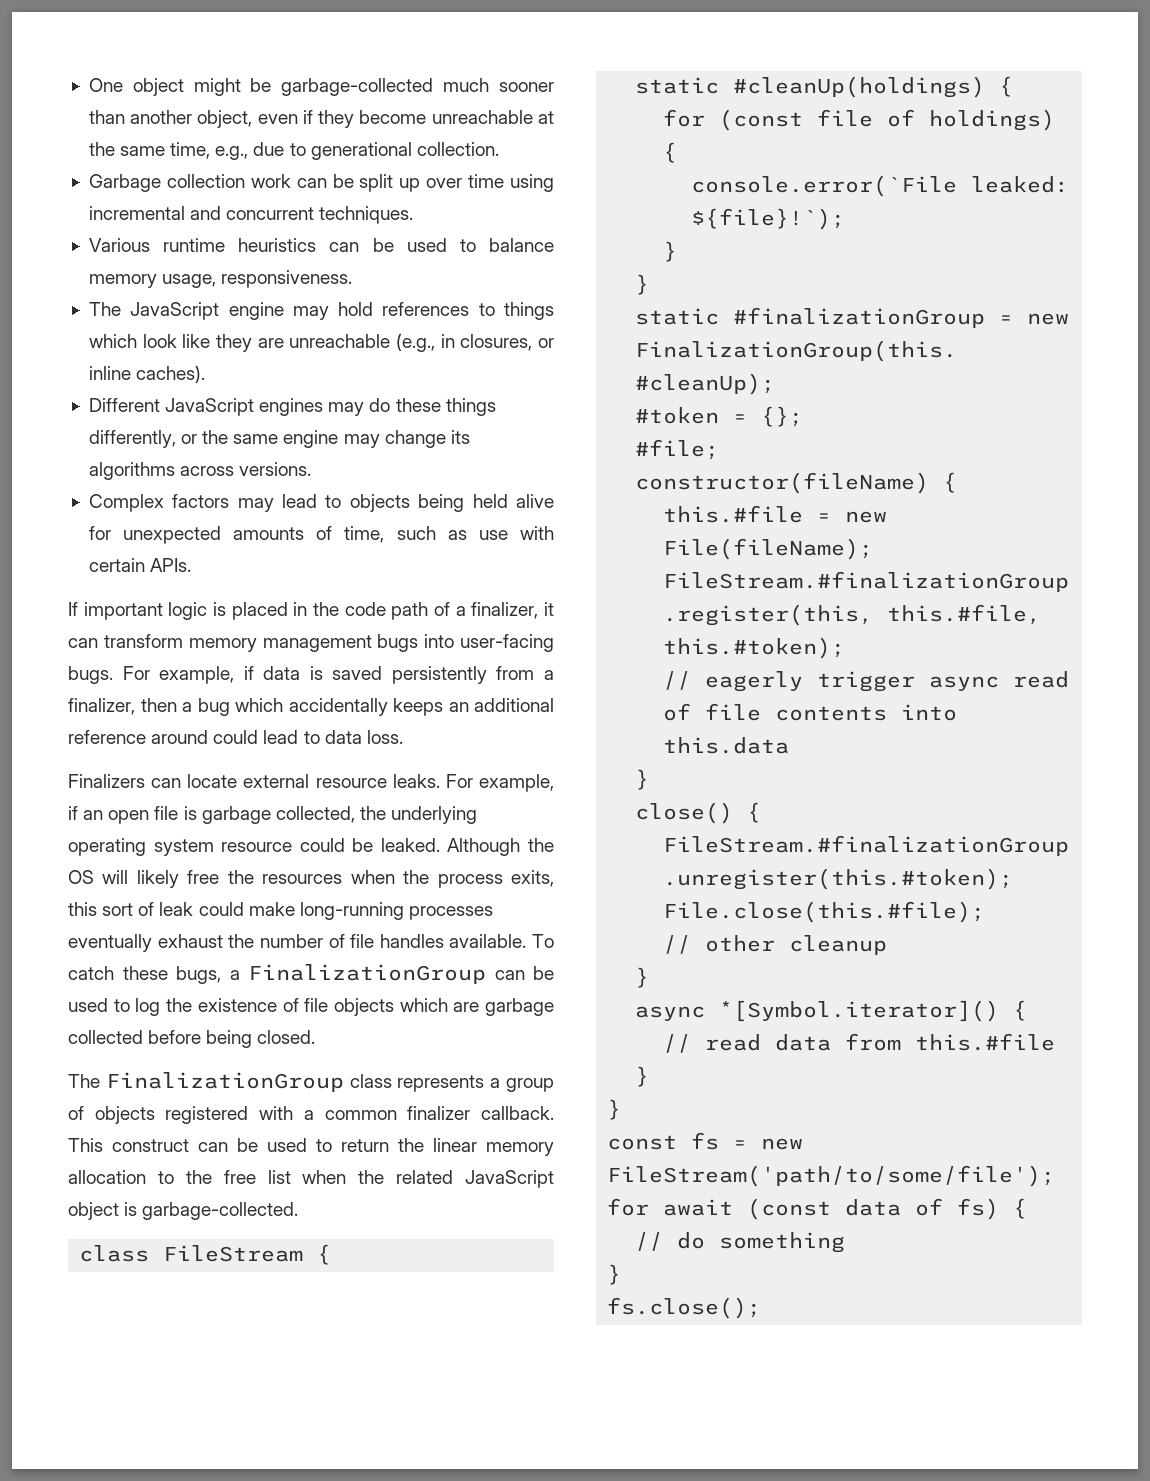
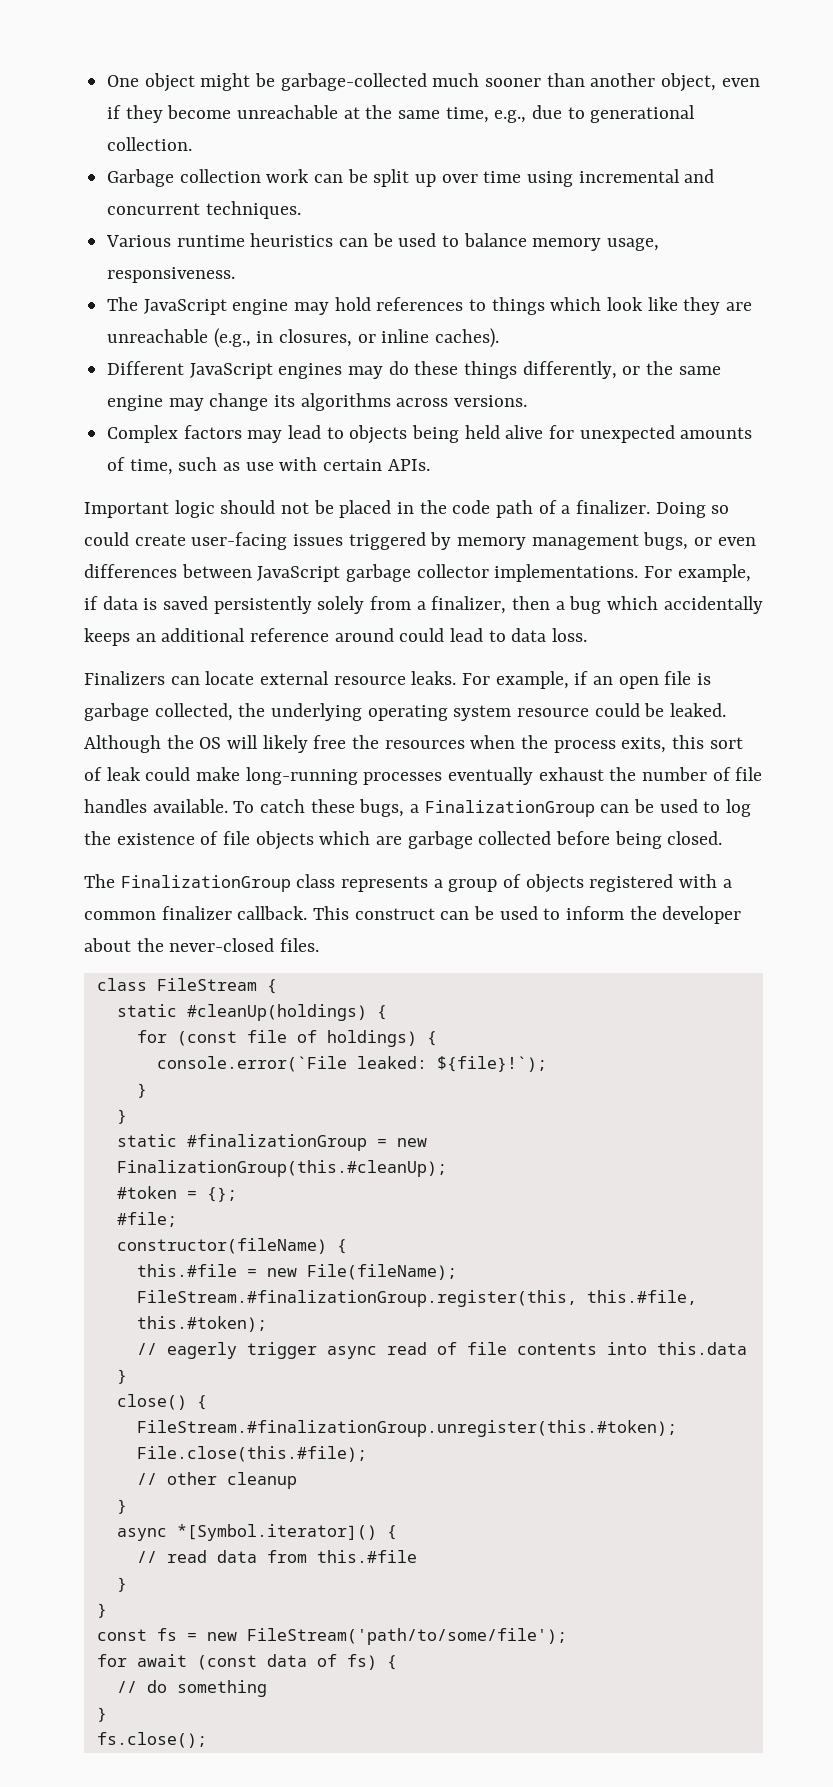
- If important logic is placed in the code path of a finalizer, it can transform memory management bugs into user-facing bugs.
+ Important logic should not be placed in the code path of a finalizer. Doing so could create user-facing issues triggered by memory management bugs, or even differences between JavaScript garbage collector implementations.
- For example, if data is saved persistently from a finalizer, then a bug which accidentally keeps an additional reference around could lead to data loss.
+ For example, if data is saved persistently solely from a finalizer, then a bug which accidentally keeps an additional reference around could lead to data loss.
- This construct can be used to return the linear memory allocation to the free list when the related JavaScript object is garbage-collected.
+ This construct can be used to inform the developer about the never-closed files.

